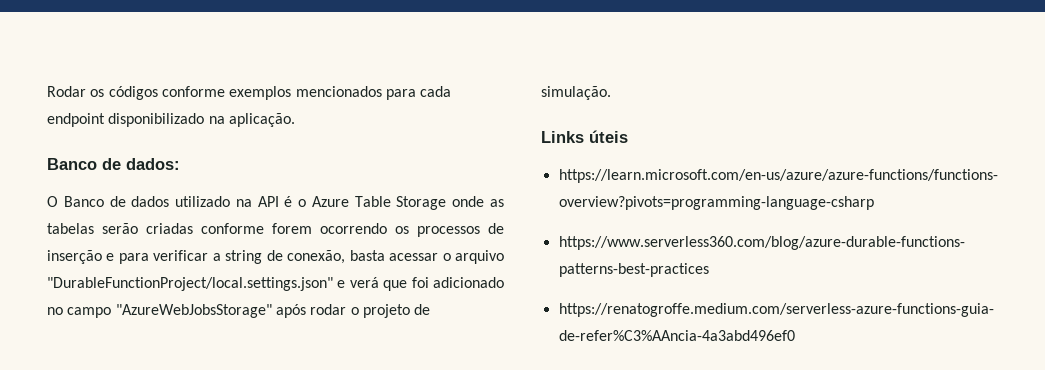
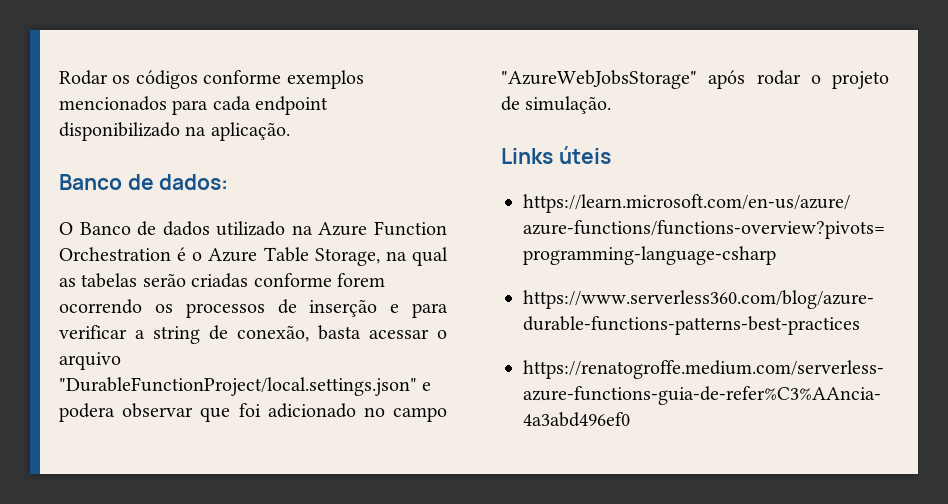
- O Banco de dados utilizado na API é o Azure Table Storage onde as tabelas serão criadas conforme forem ocorrendo os processos de inserção e para verificar a string de conexão, basta acessar o arquivo "DurableFunctionProject/local.settings.json" e verá que foi adicionado no campo "AzureWebJobsStorage" após rodar o projeto de simulação.
+ O Banco de dados utilizado na Azure Function Orchestration é o Azure Table Storage, na qual as tabelas serão criadas conforme forem ocorrendo os processos de inserção e para verificar a string de conexão, basta acessar o arquivo "DurableFunctionProject/local.settings.json" e podera observar que foi adicionado no campo "AzureWebJobsStorage" após rodar o projeto de simulação.

